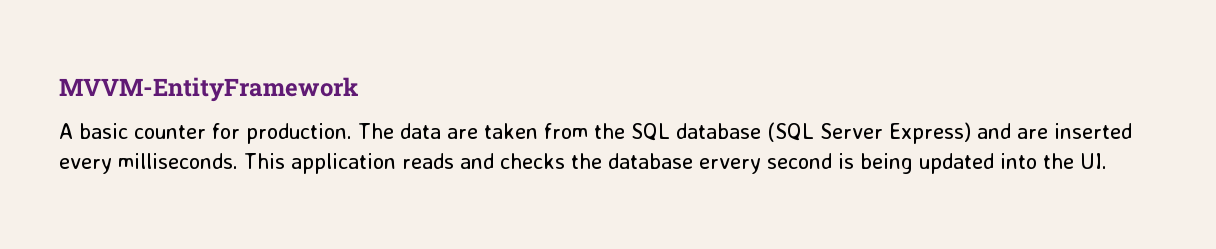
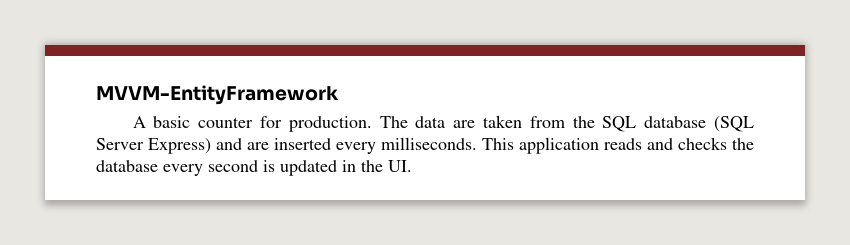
- This application reads and checks the database ervery second is being updated into the UI.
+ This application reads and checks the database every second is updated in the UI.

